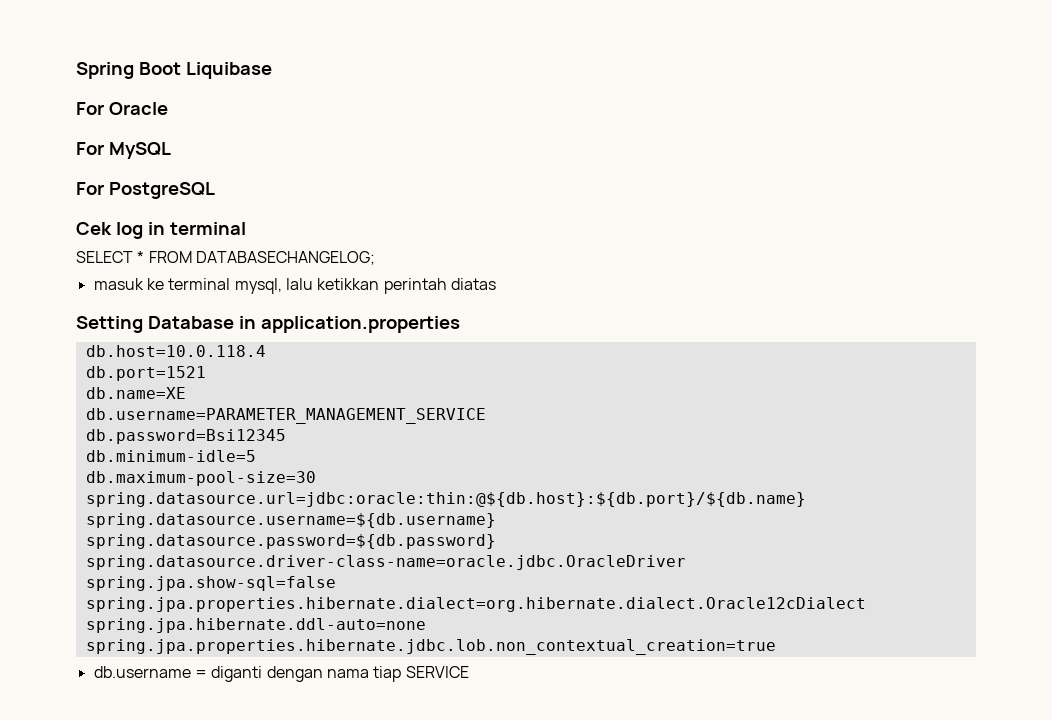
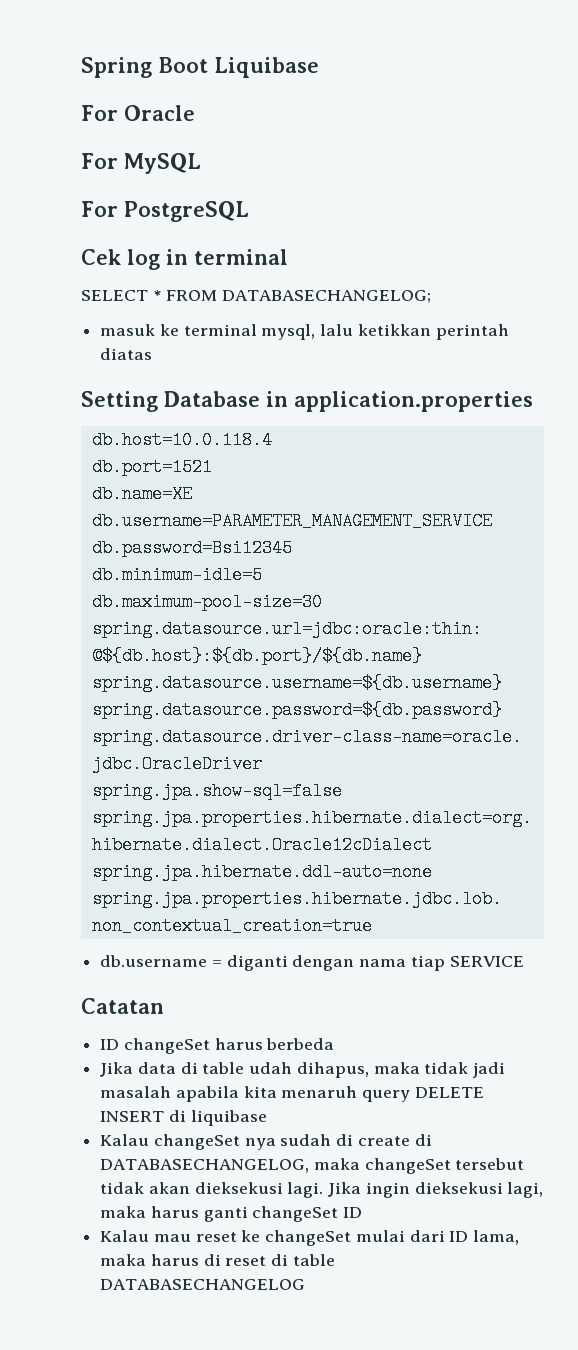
+ Catatan
+ ID changeSet harus berbeda
+ Jika data di table udah dihapus, maka tidak jadi masalah apabila kita menaruh query DELETE INSERT di liquibase
+ Kalau changeSet nya sudah di create di DATABASECHANGELOG, maka changeSet tersebut tidak akan dieksekusi lagi. Jika ingin dieksekusi lagi, maka harus ganti changeSet ID
+ Kalau mau reset ke changeSet mulai dari ID lama, maka harus di reset di table DATABASECHANGELOG

